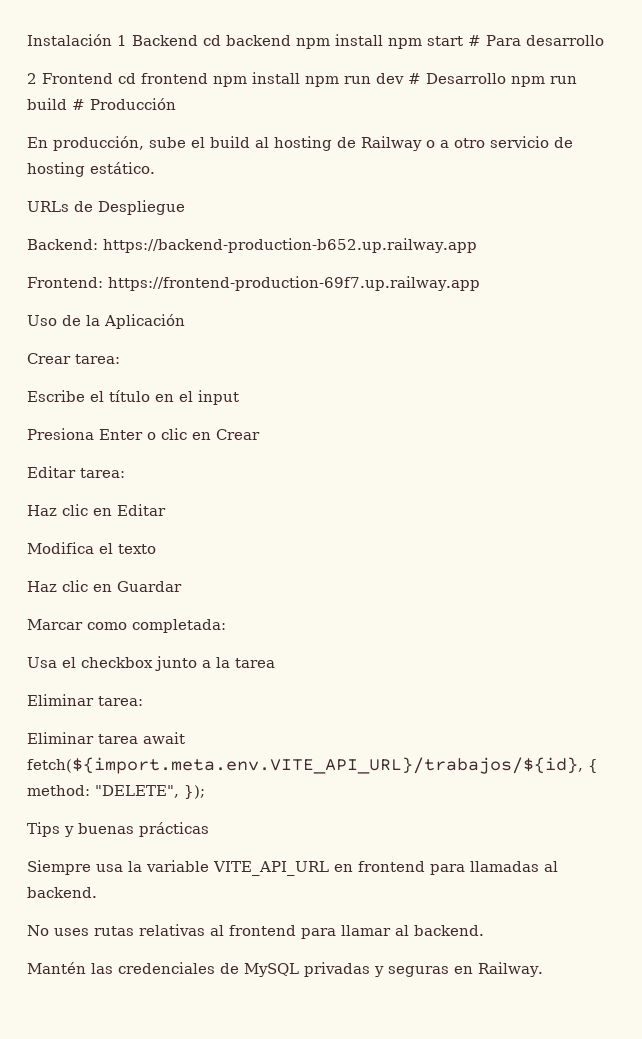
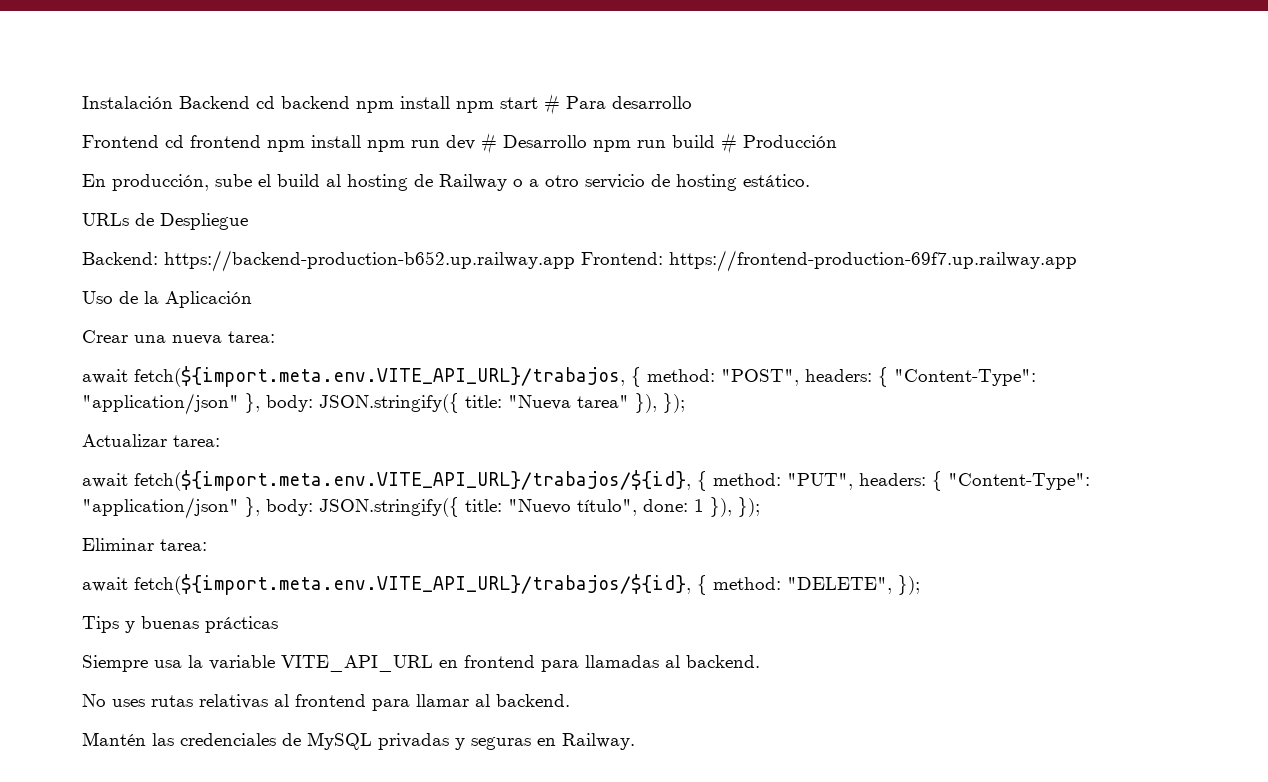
- Instalación 1 Backend cd backend npm install npm start # Para desarrollo
+ Instalación Backend cd backend npm install npm start # Para desarrollo
- 2 Frontend cd frontend npm install npm run dev # Desarrollo npm run build # Producción
+ Frontend cd frontend npm install npm run dev # Desarrollo npm run build # Producción
- Backend: https://backend-production-b652.up.railway.app
- Frontend: https://frontend-production-69f7.up.railway.app
+ Backend: https://backend-production-b652.up.railway.app Frontend: https://frontend-production-69f7.up.railway.app
- Crear tarea:
- Escribe el título en el input
- Presiona Enter o clic en Crear
- Editar tarea:
- Haz clic en Editar
- Modifica el texto
- Haz clic en Guardar
- Marcar como completada:
- Usa el checkbox junto a la tarea
+ Crear una nueva tarea:
+ await fetch(${import.meta.env.VITE_API_URL}/trabajos, { method: "POST", headers: { "Content-Type": "application/json" }, body: JSON.stringify({ title: "Nueva tarea" }), });
+ Actualizar tarea:
+ await fetch(${import.meta.env.VITE_API_URL}/trabajos/${id}, { method: "PUT", headers: { "Content-Type": "application/json" }, body: JSON.stringify({ title: "Nuevo título", done: 1 }), });
- Eliminar tarea await fetch(${import.meta.env.VITE_API_URL}/trabajos/${id}, { method: "DELETE", });
+ await fetch(${import.meta.env.VITE_API_URL}/trabajos/${id}, { method: "DELETE", });

